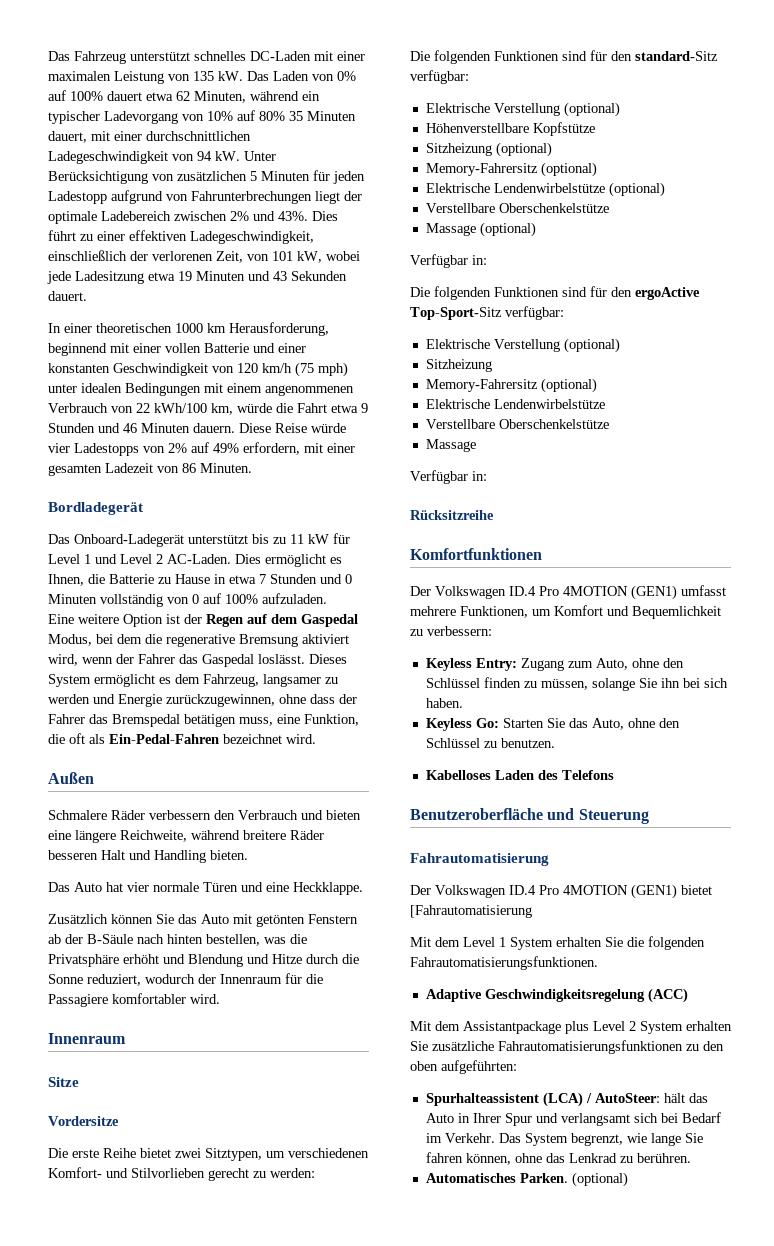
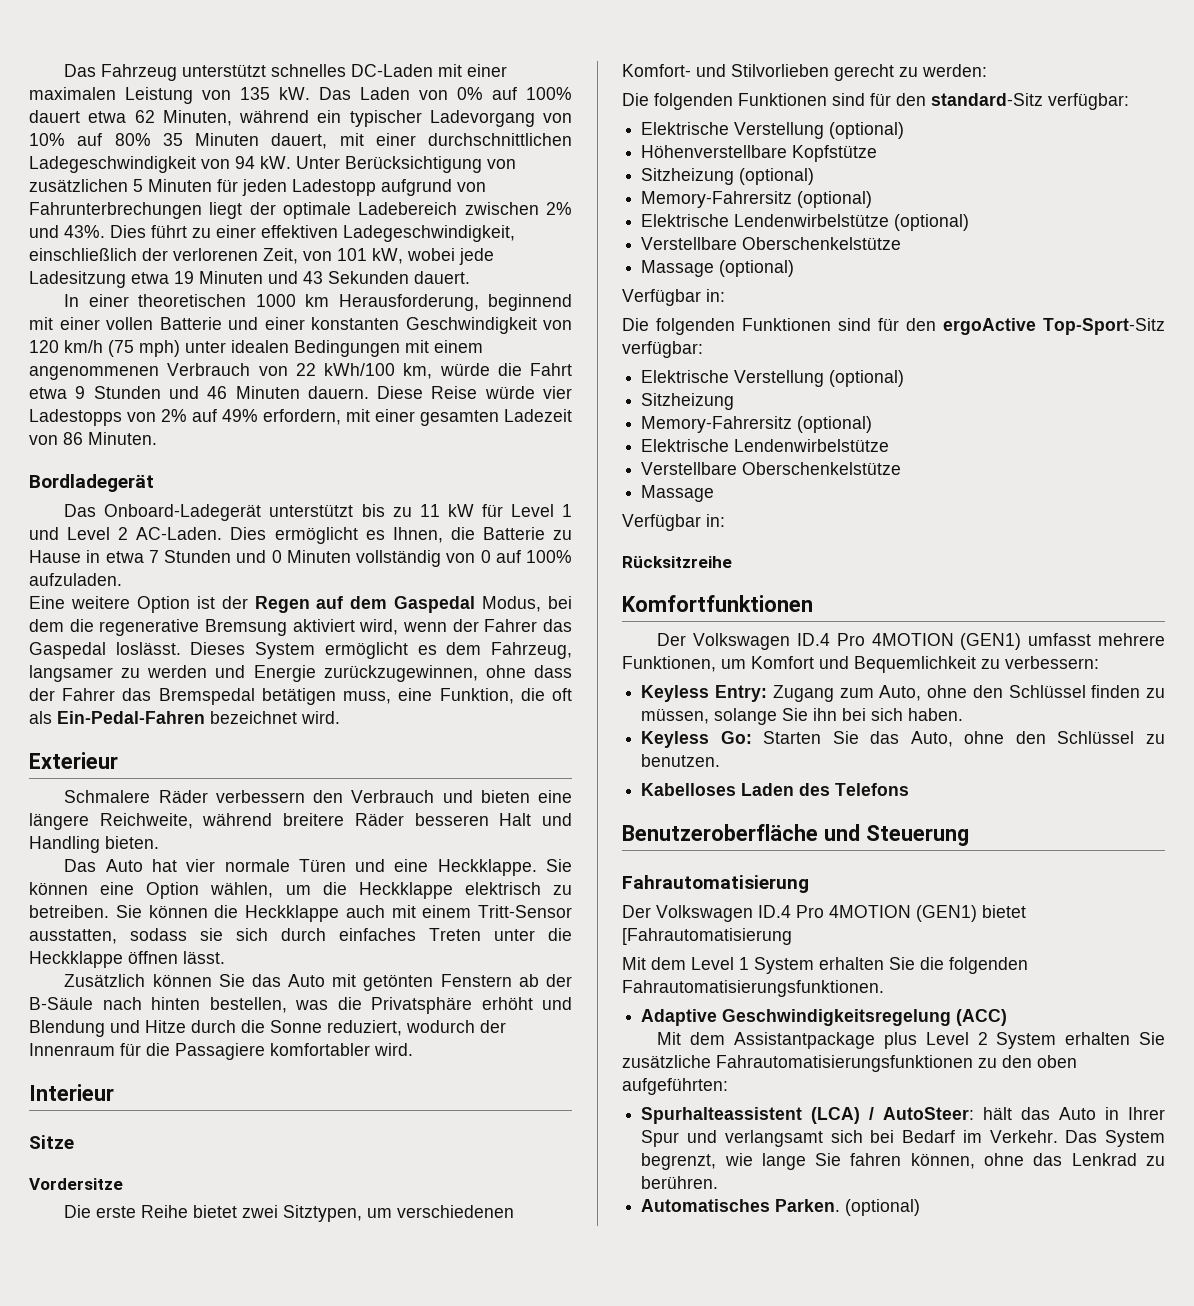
- Außen
+ Exterieur
+ Sie können eine Option wählen, um die Heckklappe elektrisch zu betreiben. Sie können die Heckklappe auch mit einem Tritt-Sensor ausstatten, sodass sie sich durch einfaches Treten unter die Heckklappe öffnen lässt.
  Zusätzlich können Sie das Auto mit getönten Fenstern ab der B-Säule nach hinten bestellen, was die Privatsphäre erhöht und Blendung und Hitze durch die Sonne reduziert, wodurch der Innenraum für die Passagiere komfortabler wird.
- Innenraum
+ Interieur

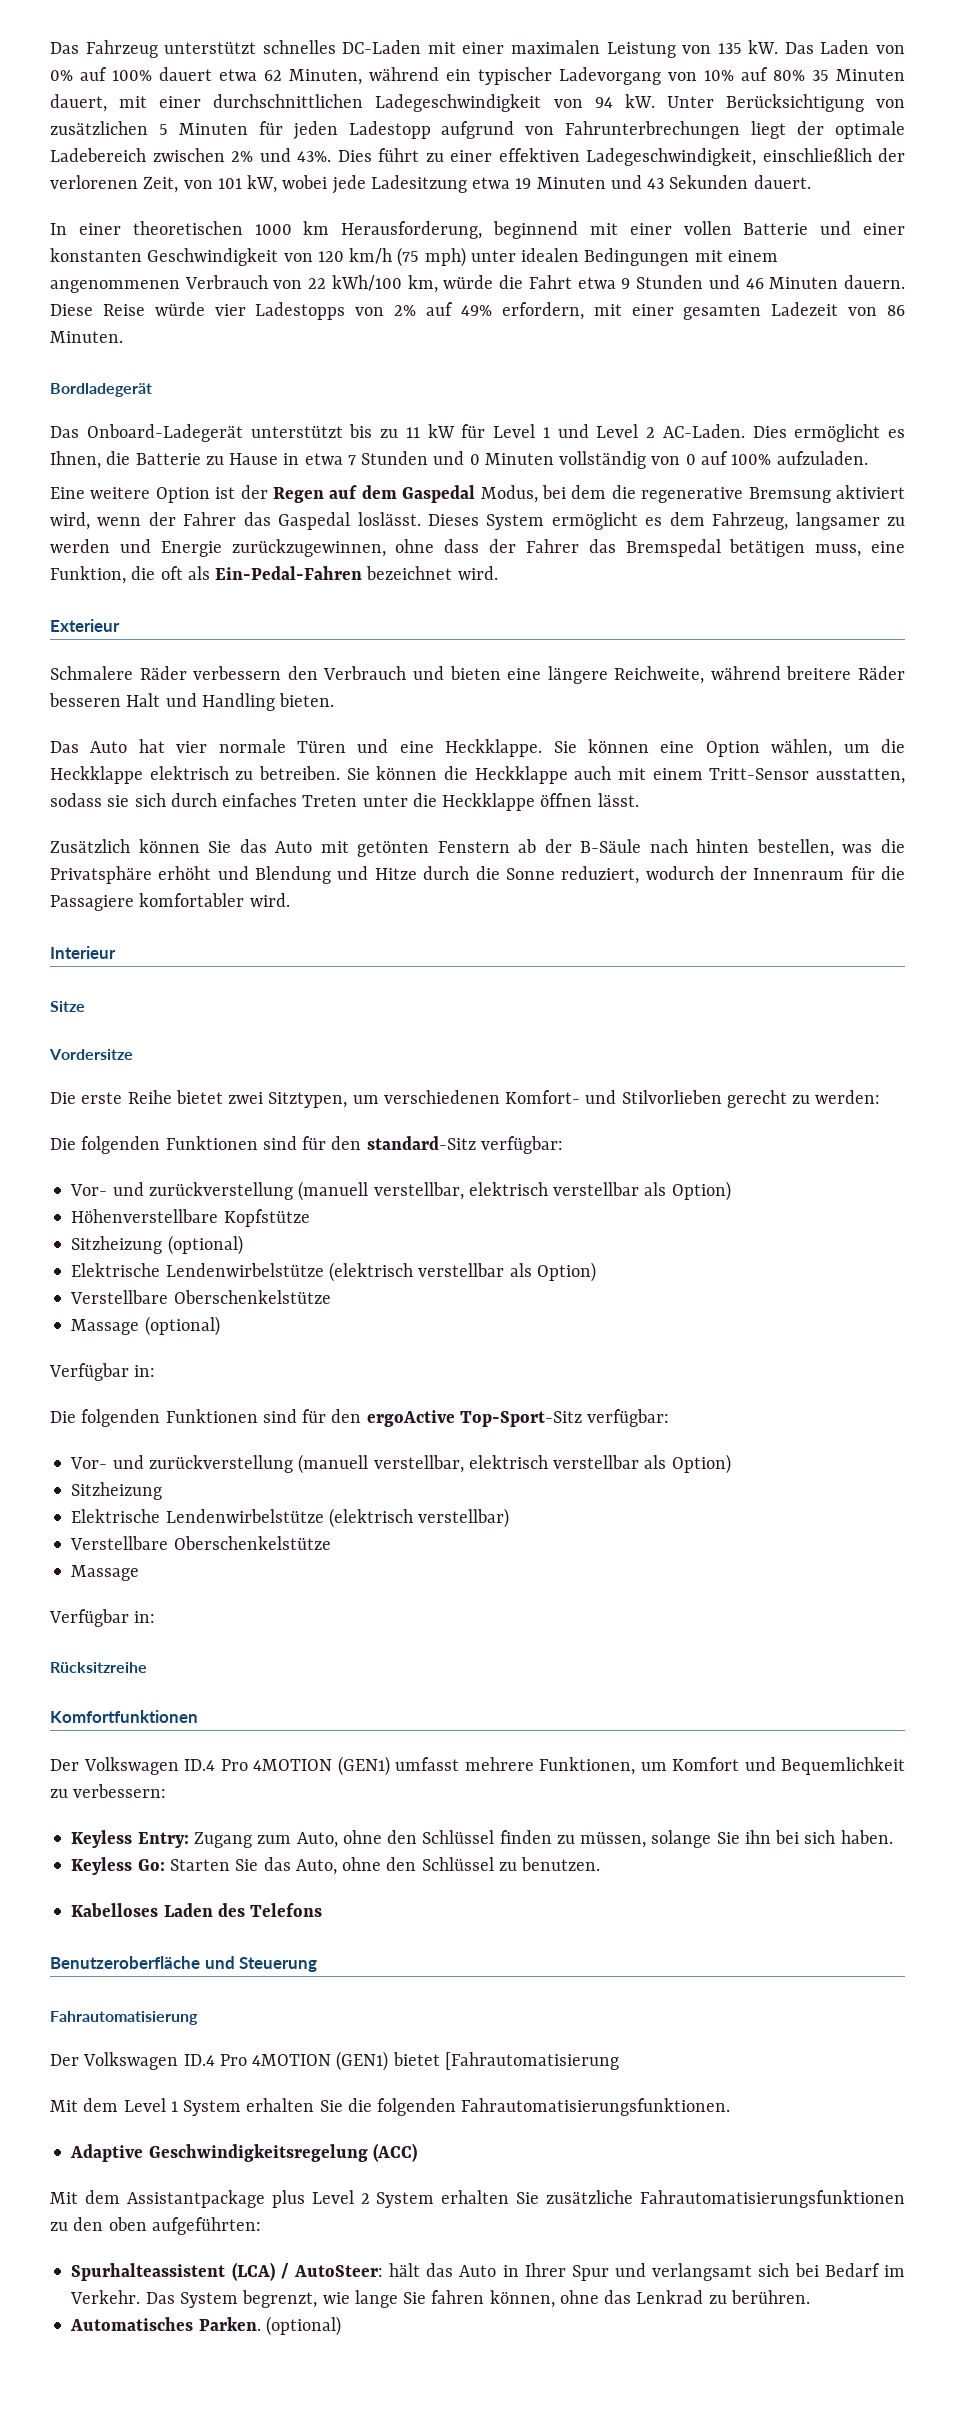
  Die folgenden Funktionen sind für den standard-Sitz verfügbar:
- Elektrische Verstellung (optional)
+ Vor- und zurückverstellung (manuell verstellbar, elektrisch verstellbar als Option)
  Sitzheizung (optional)
- Memory-Fahrersitz (optional)
- Elektrische Lendenwirbelstütze (optional)
+ Elektrische Lendenwirbelstütze (elektrisch verstellbar als Option)
  Die folgenden Funktionen sind für den ergoActive Top-Sport-Sitz verfügbar:
- Elektrische Verstellung (optional)
+ Vor- und zurückverstellung (manuell verstellbar, elektrisch verstellbar als Option)
  Sitzheizung
- Memory-Fahrersitz (optional)
- Elektrische Lendenwirbelstütze
+ Elektrische Lendenwirbelstütze (elektrisch verstellbar)

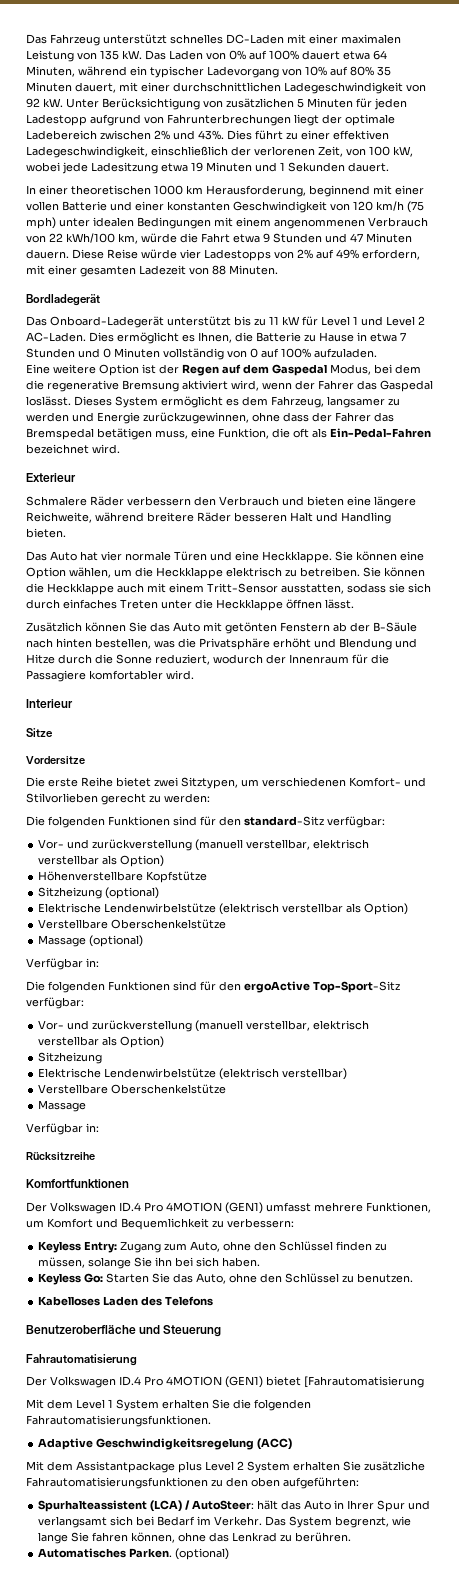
- Das Laden von 0% auf 100% dauert etwa 62 Minuten, während ein typischer Ladevorgang von 10% auf 80% 35 Minuten dauert, mit einer durchschnittlichen Ladegeschwindigkeit von 94 kW.
+ Das Laden von 0% auf 100% dauert etwa 64 Minuten, während ein typischer Ladevorgang von 10% auf 80% 35 Minuten dauert, mit einer durchschnittlichen Ladegeschwindigkeit von 92 kW.
- Dies führt zu einer effektiven Ladegeschwindigkeit, einschließlich der verlorenen Zeit, von 101 kW, wobei jede Ladesitzung etwa 19 Minuten und 43 Sekunden dauert.
+ Dies führt zu einer effektiven Ladegeschwindigkeit, einschließlich der verlorenen Zeit, von 100 kW, wobei jede Ladesitzung etwa 19 Minuten und 1 Sekunden dauert.
- In einer theoretischen 1000 km Herausforderung, beginnend mit einer vollen Batterie und einer konstanten Geschwindigkeit von 120 km/h (75 mph) unter idealen Bedingungen mit einem angenommenen Verbrauch von 22 kWh/100 km, würde die Fahrt etwa 9 Stunden und 46 Minuten dauern.
+ In einer theoretischen 1000 km Herausforderung, beginnend mit einer vollen Batterie und einer konstanten Geschwindigkeit von 120 km/h (75 mph) unter idealen Bedingungen mit einem angenommenen Verbrauch von 22 kWh/100 km, würde die Fahrt etwa 9 Stunden und 47 Minuten dauern.
- Diese Reise würde vier Ladestopps von 2% auf 49% erfordern, mit einer gesamten Ladezeit von 86 Minuten.
+ Diese Reise würde vier Ladestopps von 2% auf 49% erfordern, mit einer gesamten Ladezeit von 88 Minuten.

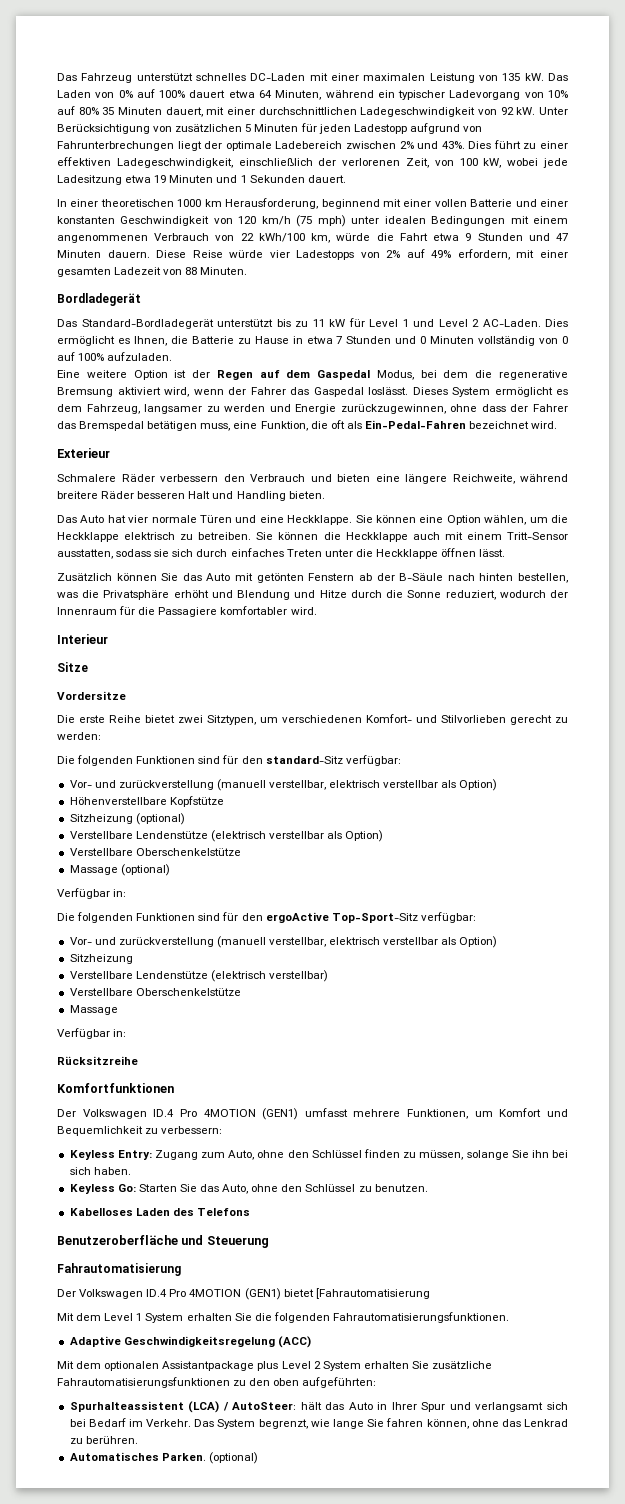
- Das Onboard-Ladegerät unterstützt bis zu 11 kW für Level 1 und Level 2 AC-Laden.
+ Das Standard-Bordladegerät unterstützt bis zu 11 kW für Level 1 und Level 2 AC-Laden.
- Elektrische Lendenwirbelstütze (elektrisch verstellbar als Option)
+ Verstellbare Lendenstütze (elektrisch verstellbar als Option)
- Elektrische Lendenwirbelstütze (elektrisch verstellbar)
+ Verstellbare Lendenstütze (elektrisch verstellbar)
- Mit dem Assistantpackage plus Level 2 System erhalten Sie zusätzliche Fahrautomatisierungsfunktionen zu den oben aufgeführten:
+ Mit dem optionalen Assistantpackage plus Level 2 System erhalten Sie zusätzliche Fahrautomatisierungsfunktionen zu den oben aufgeführten:

